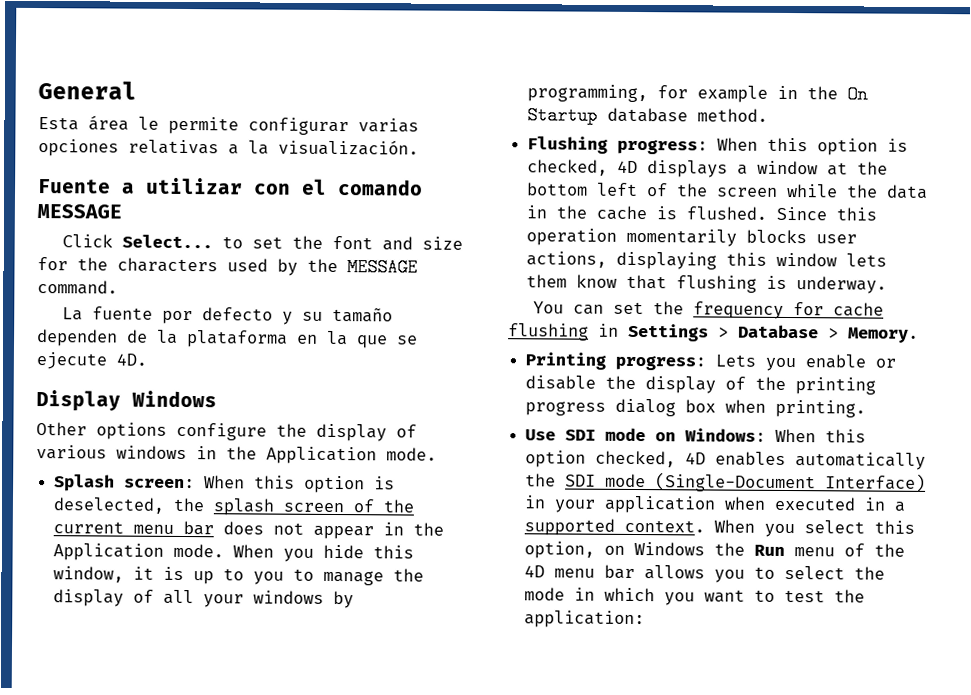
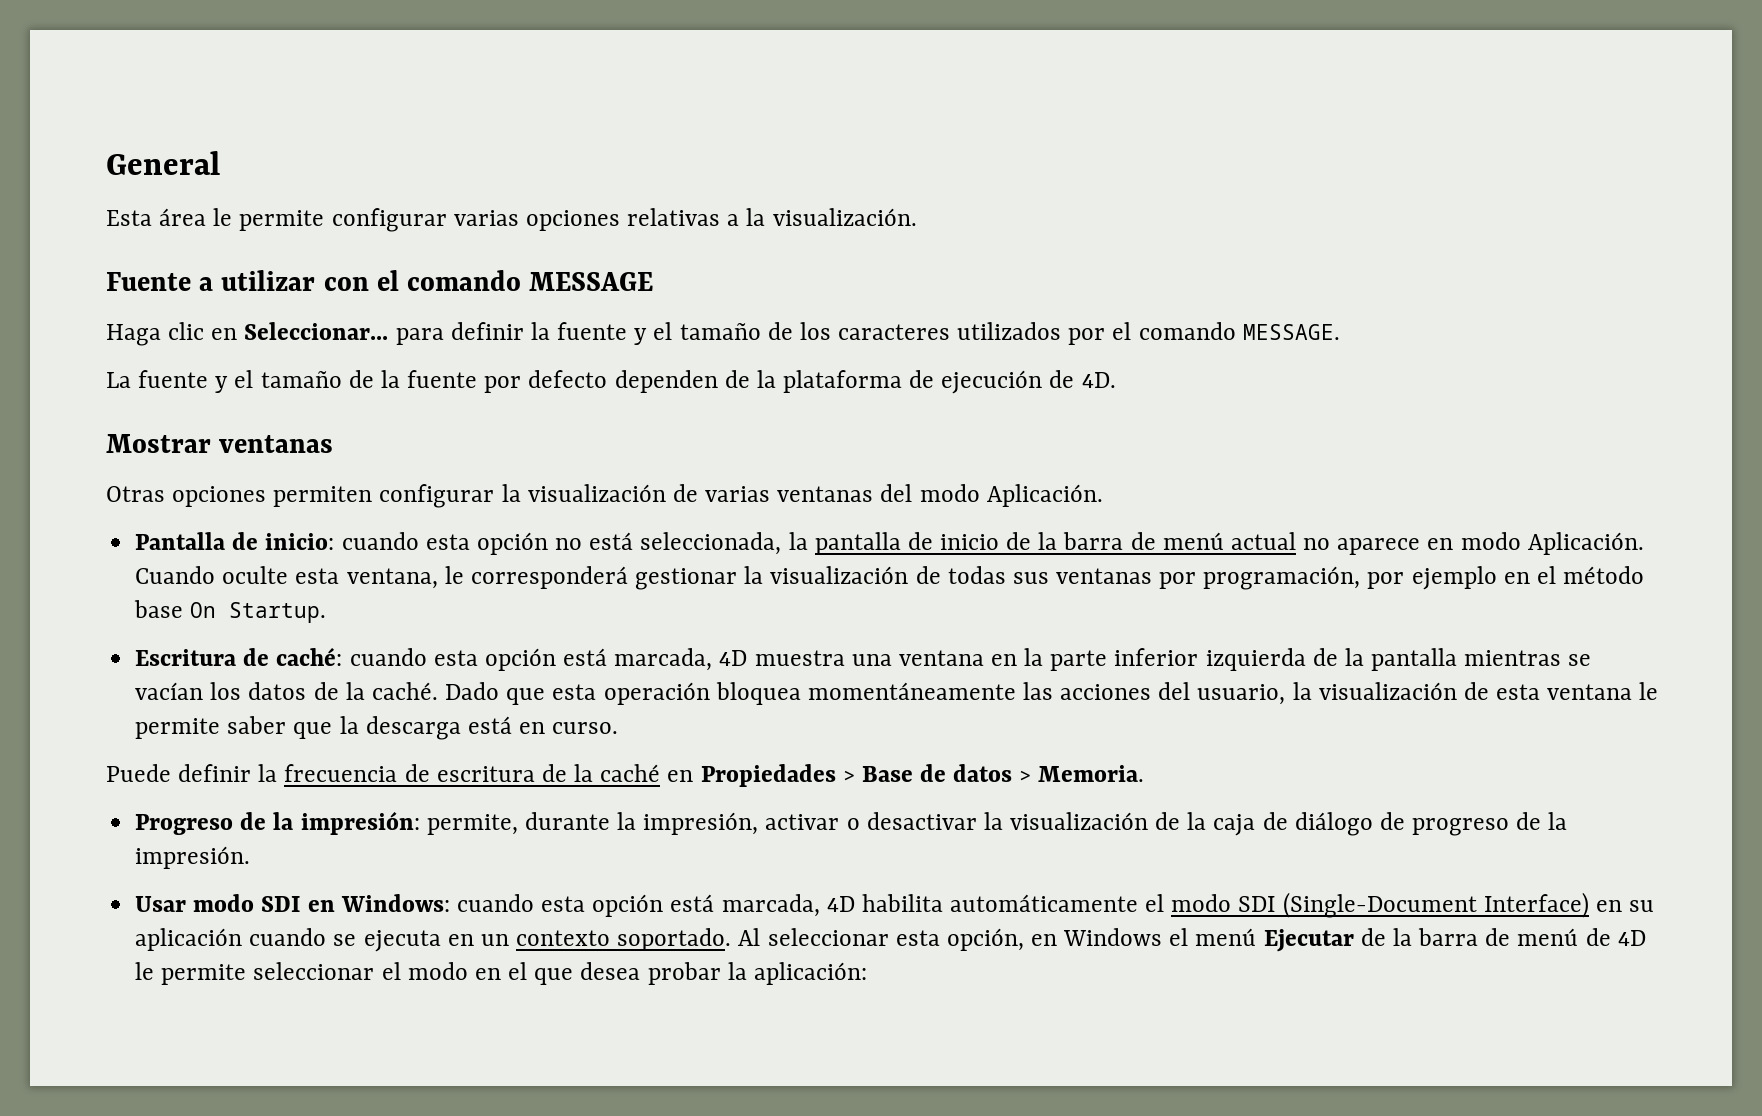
- Click Select... to set the font and size for the characters used by the MESSAGE command.
- La fuente por defecto y su tamaño dependen de la plataforma en la que se ejecute 4D.
- Display Windows
- Other options configure the display of various windows in the Application mode.
- Splash screen: When this option is deselected, the splash screen of the current menu bar does not appear in the Application mode. When you hide this window, it is up to you to manage the display of all your windows by programming, for example in the On Startup database method.
- Flushing progress: When this option is checked, 4D displays a window at the bottom left of the screen while the data in the cache is flushed. Since this operation momentarily blocks user actions, displaying this window lets them know that flushing is underway.
- You can set the frequency for cache flushing in Settings > Database > Memory.
- Printing progress: Lets you enable or disable the display of the printing progress dialog box when printing.
- Use SDI mode on Windows: When this option checked, 4D enables automatically the SDI mode (Single-Document Interface) in your application when executed in a supported context. When you select this option, on Windows the Run menu of the 4D menu bar allows you to select the mode in which you want to test the application:
+ Haga clic en Seleccionar... para definir la fuente y el tamaño de los caracteres utilizados por el comando MESSAGE.
+ La fuente y el tamaño de la fuente por defecto dependen de la plataforma de ejecución de 4D.
+ Mostrar ventanas
+ Otras opciones permiten configurar la visualización de varias ventanas del modo Aplicación.
+ Pantalla de inicio: cuando esta opción no está seleccionada, la pantalla de inicio de la barra de menú actual no aparece en modo Aplicación. Cuando oculte esta ventana, le corresponderá gestionar la visualización de todas sus ventanas por programación, por ejemplo en el método base On Startup.
+ Escritura de caché: cuando esta opción está marcada, 4D muestra una ventana en la parte inferior izquierda de la pantalla mientras se vacían los datos de la caché. Dado que esta operación bloquea momentáneamente las acciones del usuario, la visualización de esta ventana le permite saber que la descarga está en curso.
+ Puede definir la frecuencia de escritura de la caché en Propiedades > Base de datos > Memoria.
+ Progreso de la impresión: permite, durante la impresión, activar o desactivar la visualización de la caja de diálogo de progreso de la impresión.
+ Usar modo SDI en Windows: cuando esta opción está marcada, 4D habilita automáticamente el modo SDI (Single-Document Interface) en su aplicación cuando se ejecuta en un contexto soportado. Al seleccionar esta opción, en Windows el menú Ejecutar de la barra de menú de 4D le permite seleccionar el modo en el que desea probar la aplicación:

